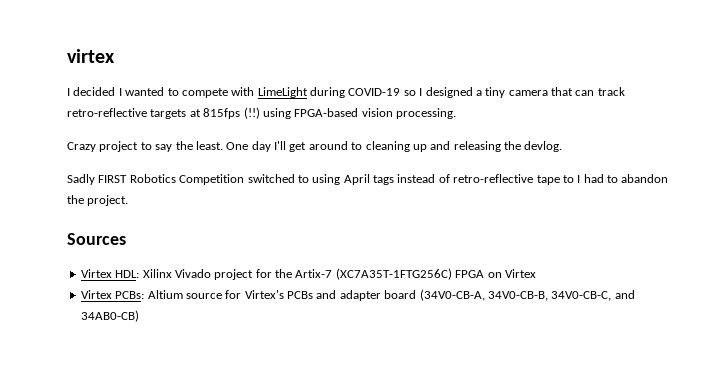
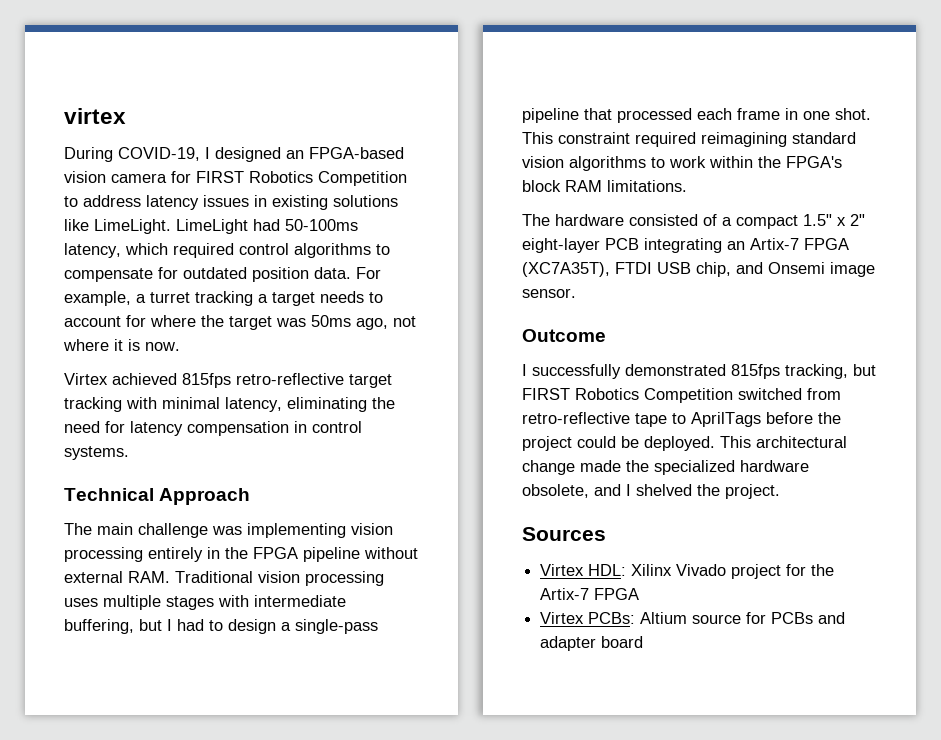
- I decided I wanted to compete with LimeLight during COVID-19 so I designed a tiny camera that can track retro-reflective targets at 815fps (!!) using FPGA-based vision processing.
- Crazy project to say the least. One day I'll get around to cleaning up and releasing the devlog.
- Sadly FIRST Robotics Competition switched to using April tags instead of retro-reflective tape to I had to abandon the project.
+ During COVID-19, I designed an FPGA-based vision camera for FIRST Robotics Competition to address latency issues in existing solutions like LimeLight. LimeLight had 50-100ms latency, which required control algorithms to compensate for outdated position data. For example, a turret tracking a target needs to account for where the target was 50ms ago, not where it is now.
+ Virtex achieved 815fps retro-reflective target tracking with minimal latency, eliminating the need for latency compensation in control systems.
+ Technical Approach
+ The main challenge was implementing vision processing entirely in the FPGA pipeline without external RAM. Traditional vision processing uses multiple stages with intermediate buffering, but I had to design a single-pass pipeline that processed each frame in one shot. This constraint required reimagining standard vision algorithms to work within the FPGA's block RAM limitations.
+ The hardware consisted of a compact 1.5" x 2" eight-layer PCB integrating an Artix-7 FPGA (XC7A35T), FTDI USB chip, and Onsemi image sensor.
+ Outcome
+ I successfully demonstrated 815fps tracking, but FIRST Robotics Competition switched from retro-reflective tape to AprilTags before the project could be deployed. This architectural change made the specialized hardware obsolete, and I shelved the project.
- Virtex HDL: Xilinx Vivado project for the Artix-7 (XC7A35T-1FTG256C) FPGA on Virtex
+ Virtex HDL: Xilinx Vivado project for the Artix-7 FPGA
- Virtex PCBs: Altium source for Virtex's PCBs and adapter board (34V0-CB-A, 34V0-CB-B, 34V0-CB-C, and 34AB0-CB)
+ Virtex PCBs: Altium source for PCBs and adapter board

